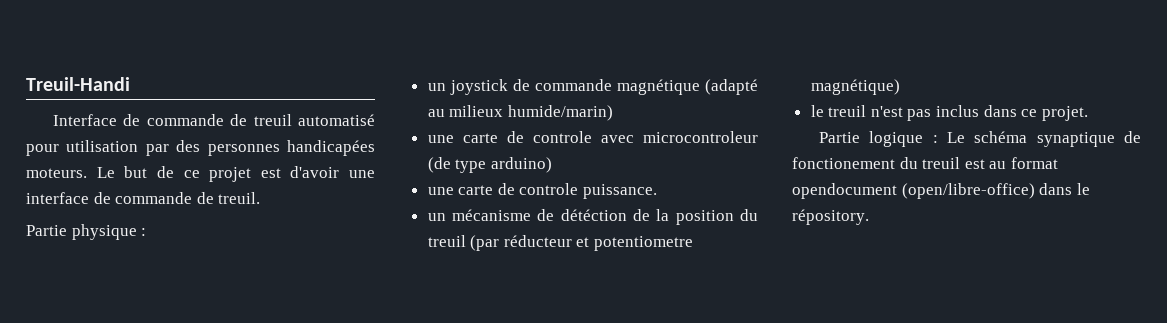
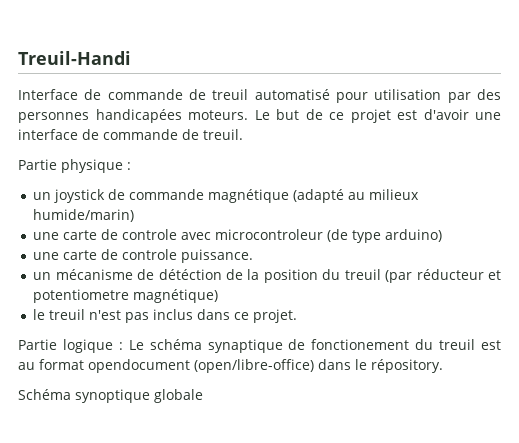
+ Schéma synoptique globale

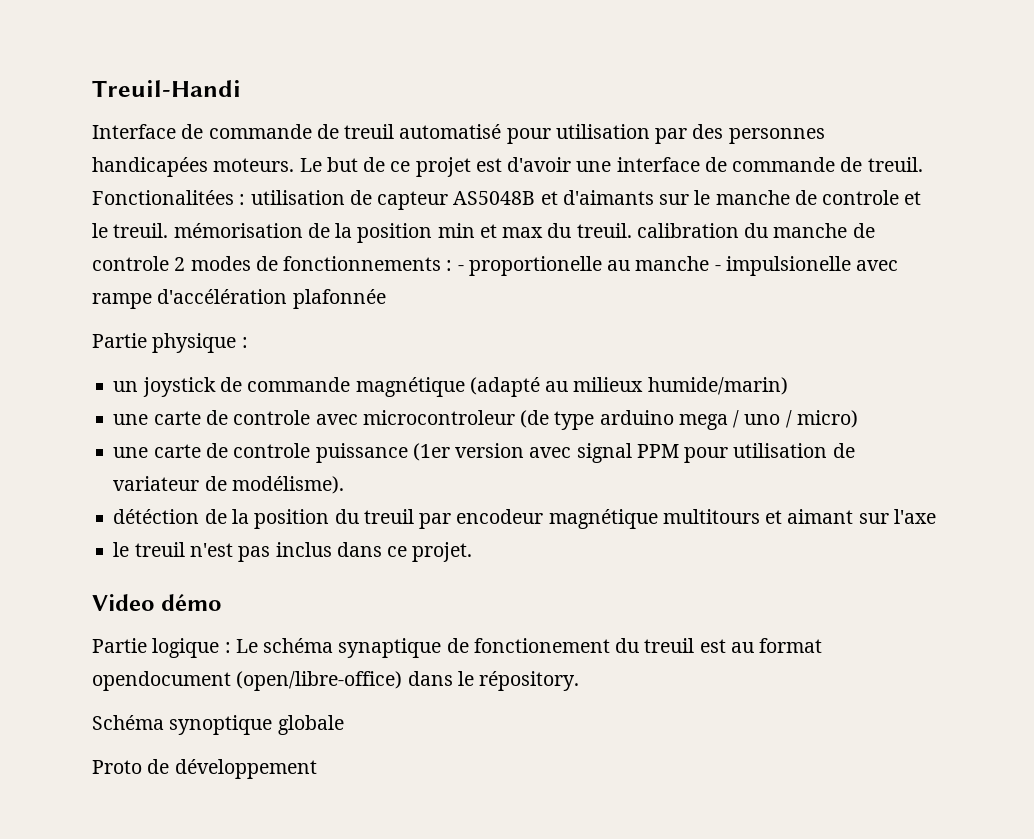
+ Fonctionalitées : utilisation de capteur AS5048B et d'aimants sur le manche de controle et le treuil. mémorisation de la position min et max du treuil. calibration du manche de controle 2 modes de fonctionnements : - proportionelle au manche - impulsionelle avec rampe d'accélération plafonnée
- une carte de controle avec microcontroleur (de type arduino)
- une carte de controle puissance.
- un mécanisme de détéction de la position du treuil (par réducteur et potentiometre magnétique)
+ une carte de controle avec microcontroleur (de type arduino mega / uno / micro)
+ une carte de controle puissance (1er version avec signal PPM pour utilisation de variateur de modélisme).
+ détéction de la position du treuil par encodeur magnétique multitours et aimant sur l'axe
+ Video démo
+ Proto de développement

